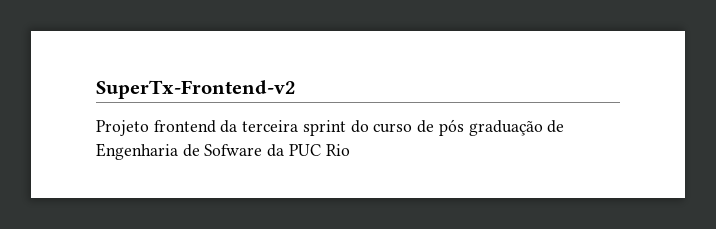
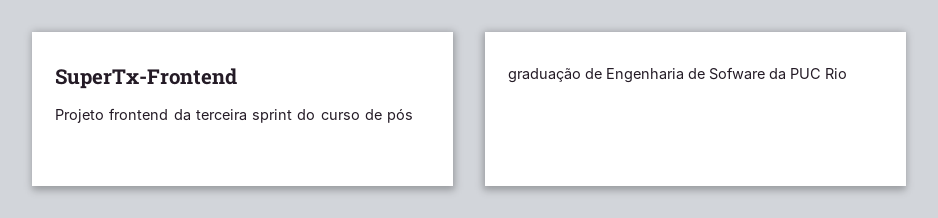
- SuperTx-Frontend-v2
+ SuperTx-Frontend

